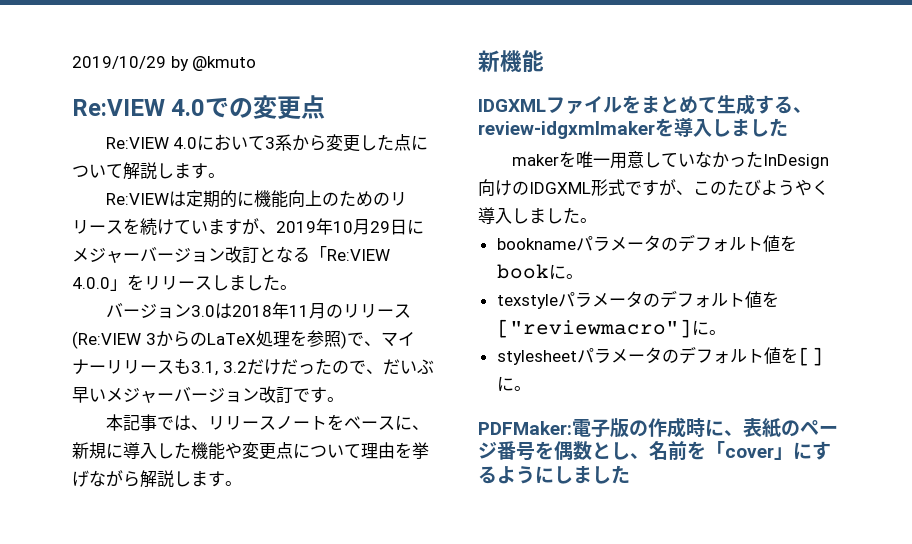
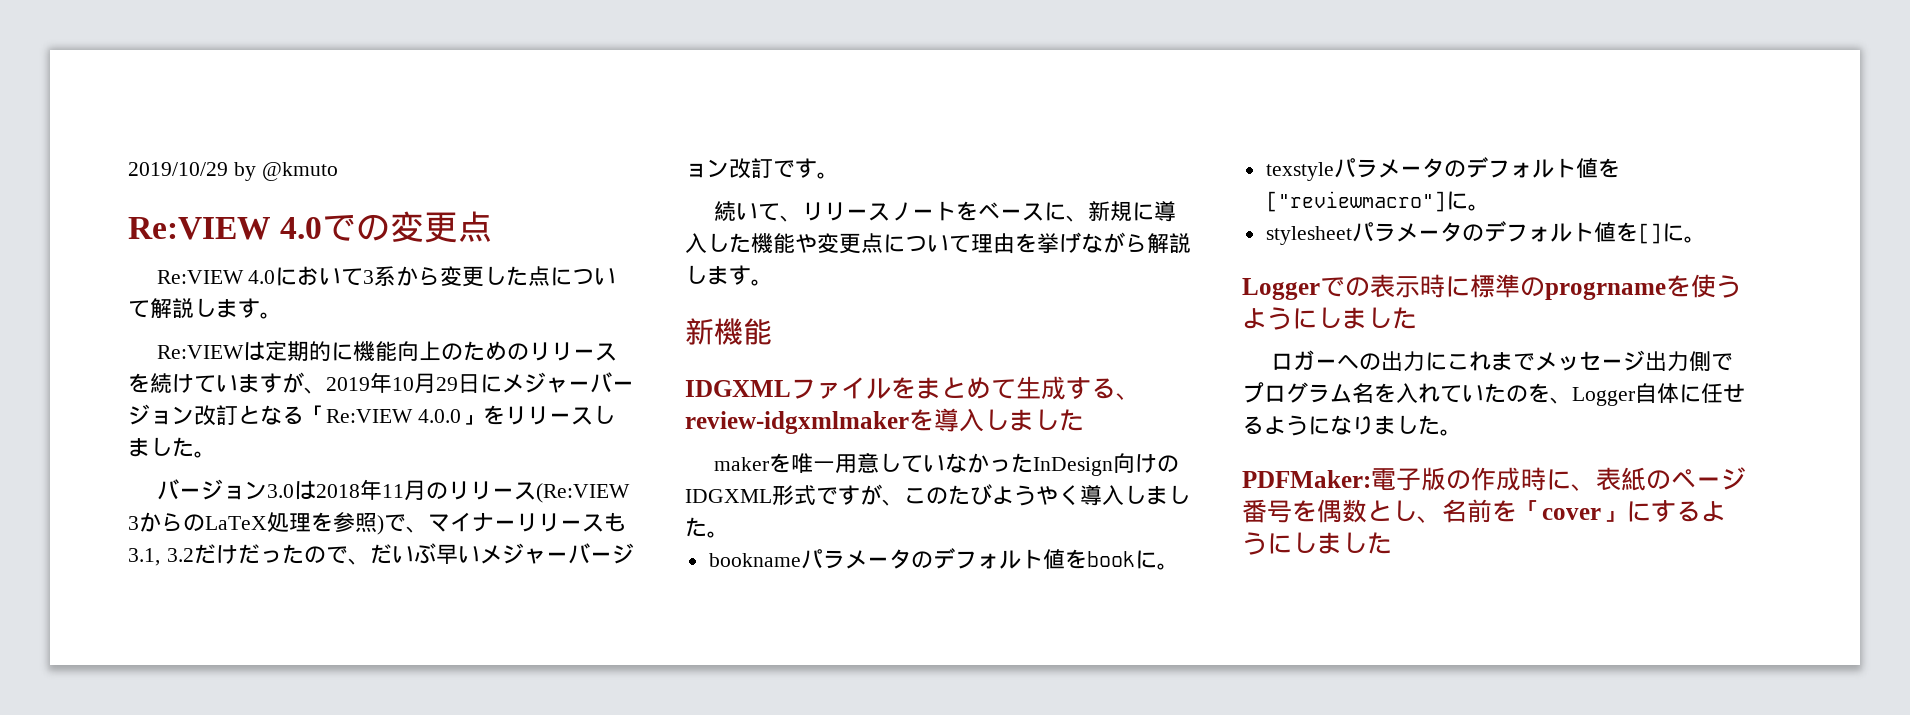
- 本記事では、リリースノートをベースに、新規に導入した機能や変更点について理由を挙げながら解説します。
+ 続いて、リリースノートをベースに、新規に導入した機能や変更点について理由を挙げながら解説します。
+ Loggerでの表示時に標準のprogrnameを使うようにしました
+ ロガーへの出力にこれまでメッセージ出力側でプログラム名を入れていたのを、Logger自体に任せるようになりました。

